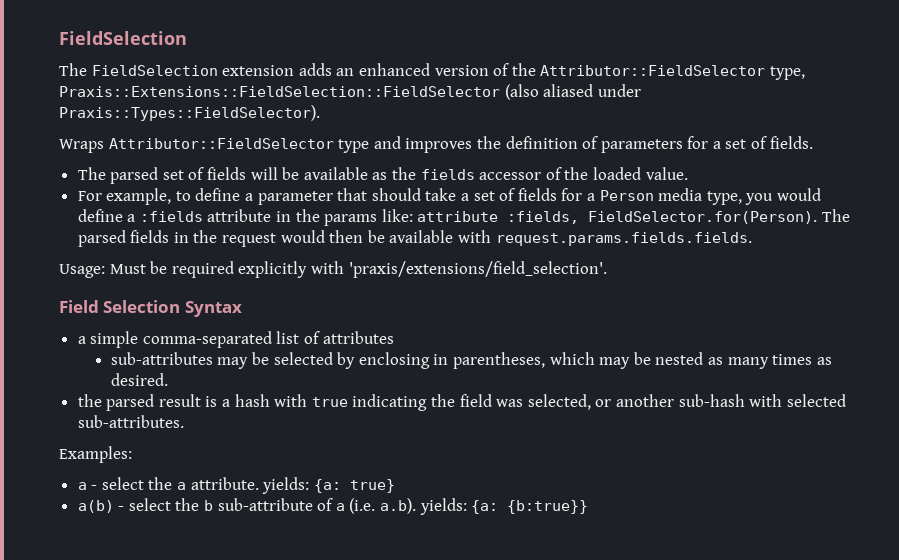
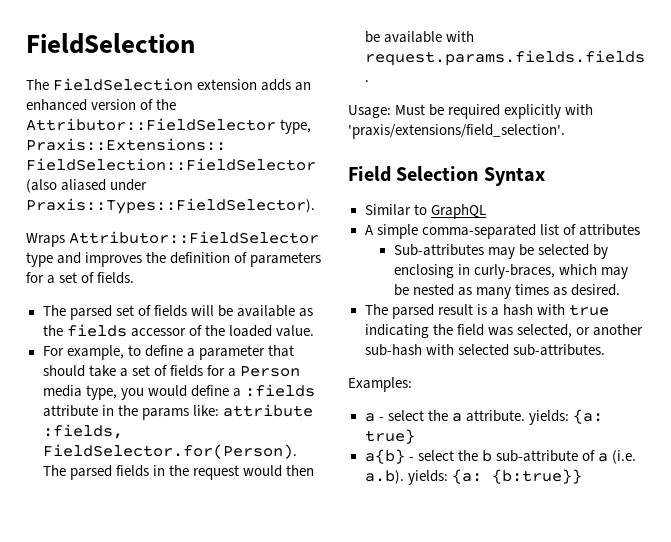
- a simple comma-separated list of attributes
+ Similar to GraphQL
+ A simple comma-separated list of attributes
- sub-attributes may be selected by enclosing in parentheses, which may be nested as many times as desired.
+ Sub-attributes may be selected by enclosing in curly-braces, which may be nested as many times as desired.
- the parsed result is a hash with true indicating the field was selected, or another sub-hash with selected sub-attributes.
+ The parsed result is a hash with true indicating the field was selected, or another sub-hash with selected sub-attributes.
- a(b) - select the b sub-attribute of a (i.e. a.b). yields: {a: {b:true}}
+ a{b} - select the b sub-attribute of a (i.e. a.b). yields: {a: {b:true}}

